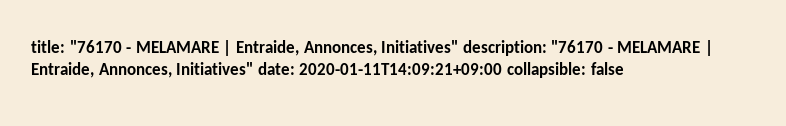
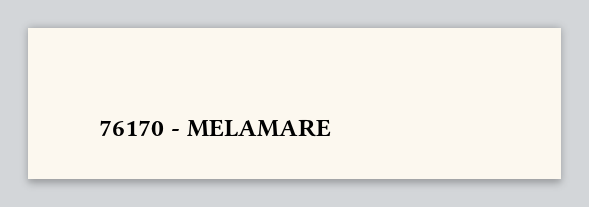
- title: "76170 - MELAMARE | Entraide, Annonces, Initiatives" description: "76170 - MELAMARE | Entraide, Annonces, Initiatives" date: 2020-01-11T14:09:21+09:00 collapsible: false
+ 76170 - MELAMARE

